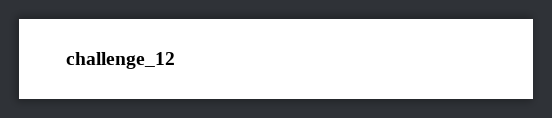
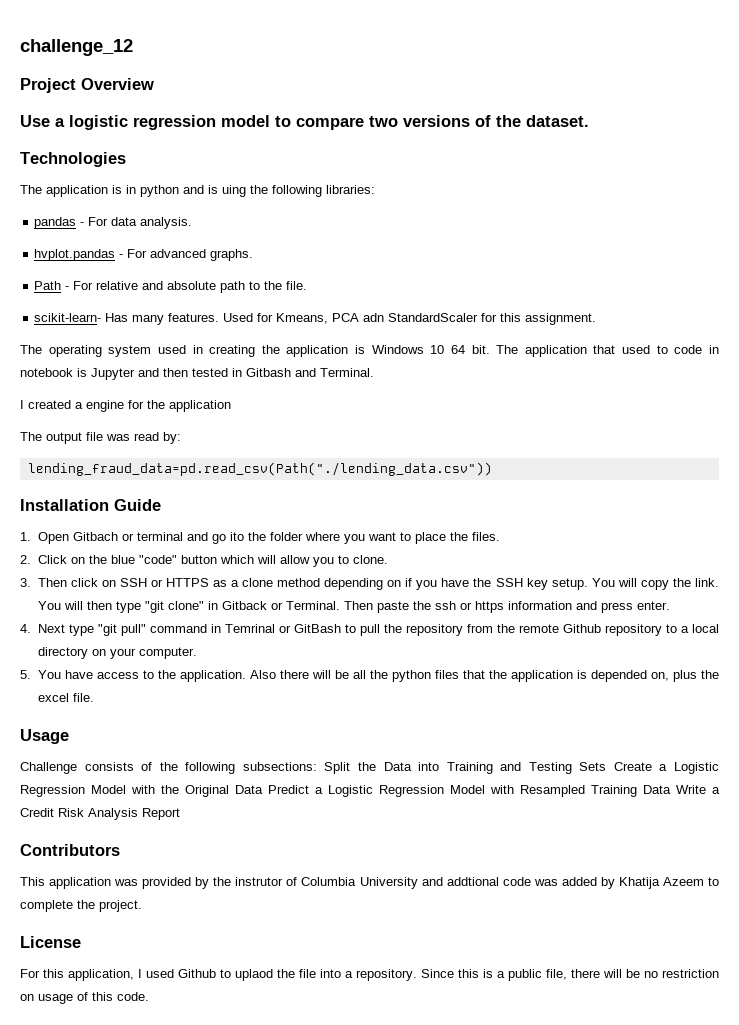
+ Project Overview
+ Use a logistic regression model to compare two versions of the dataset.
+ Technologies
+ The application is in python and is uing the following libraries:
+ pandas - For data analysis.
+ hvplot.pandas - For advanced graphs.
+ Path - For relative and absolute path to the file.
+ scikit-learn- Has many features. Used for Kmeans, PCA adn StandardScaler for this assignment.
+ The operating system used in creating the application is Windows 10 64 bit. The application that used to code in notebook is Jupyter and then tested in Gitbash and Terminal.
+ I created a engine for the application
+ The output file was read by:
+ lending_fraud_data=pd.read_csv(Path("./lending_data.csv"))
+ Installation Guide
+ 1. Open Gitbach or terminal and go ito the folder where you want to place the files.
+ 2. Click on the blue "code" button which will allow you to clone.
+ 3. Then click on SSH or HTTPS as a clone method depending on if you have the SSH key setup. You will copy the link. You will then type "git clone" in Gitback or Terminal. Then paste the ssh or https information and press enter.
+ 4. Next type "git pull" command in Temrinal or GitBash to pull the repository from the remote Github repository to a local directory on your computer.
+ 5. You have access to the application. Also there will be all the python files that the application is depended on, plus the excel file.
+ Usage
+ Challenge consists of the following subsections: Split the Data into Training and Testing Sets Create a Logistic Regression Model with the Original Data Predict a Logistic Regression Model with Resampled Training Data Write a Credit Risk Analysis Report
+ Contributors
+ This application was provided by the instrutor of Columbia University and addtional code was added by Khatija Azeem to complete the project.
+ License
+ For this application, I used Github to uplaod the file into a repository. Since this is a public file, there will be no restriction on usage of this code.

